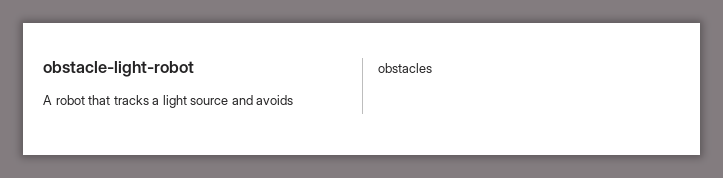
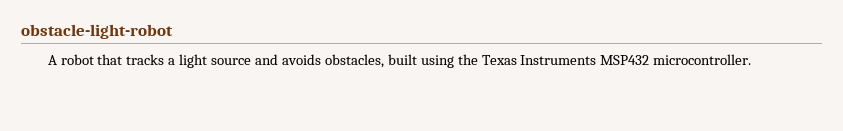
- A robot that tracks a light source and avoids obstacles
+ A robot that tracks a light source and avoids obstacles, built using the Texas Instruments MSP432 microcontroller.

